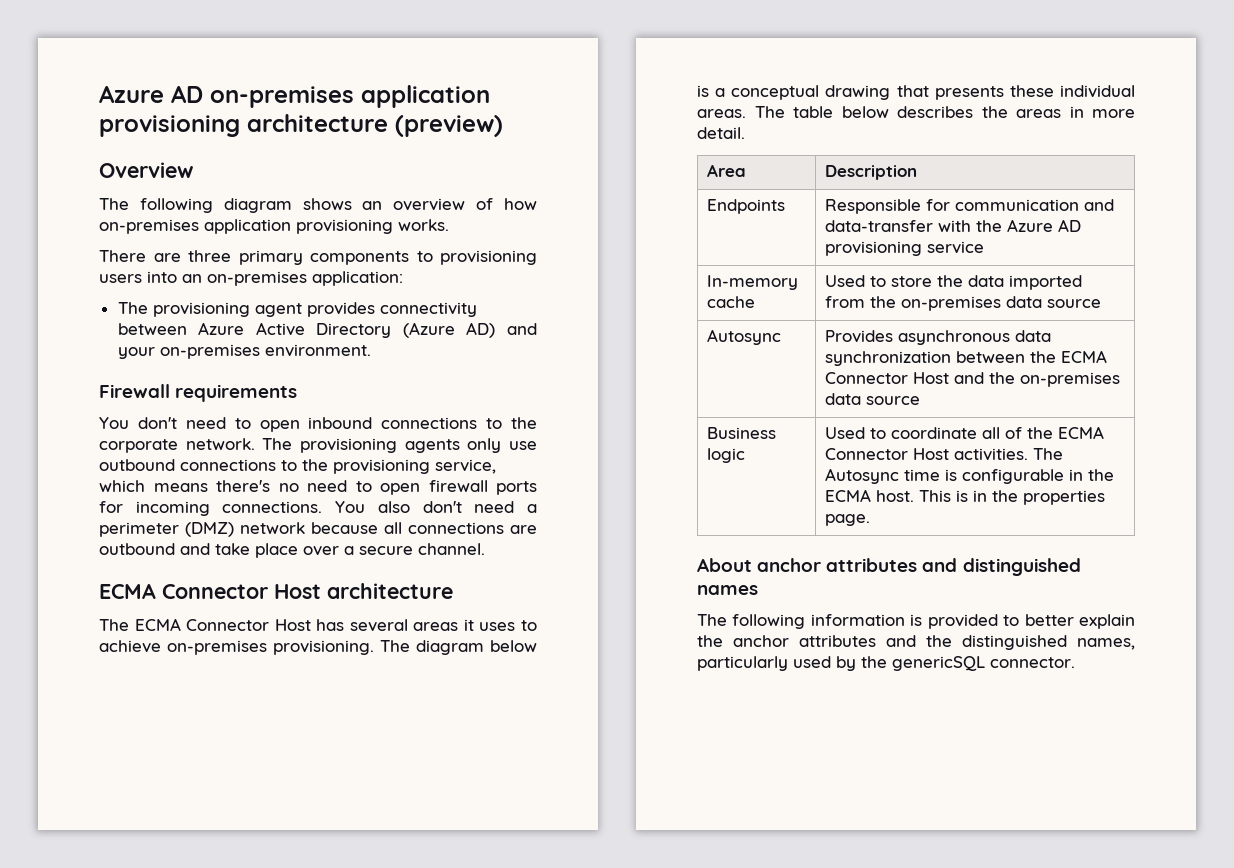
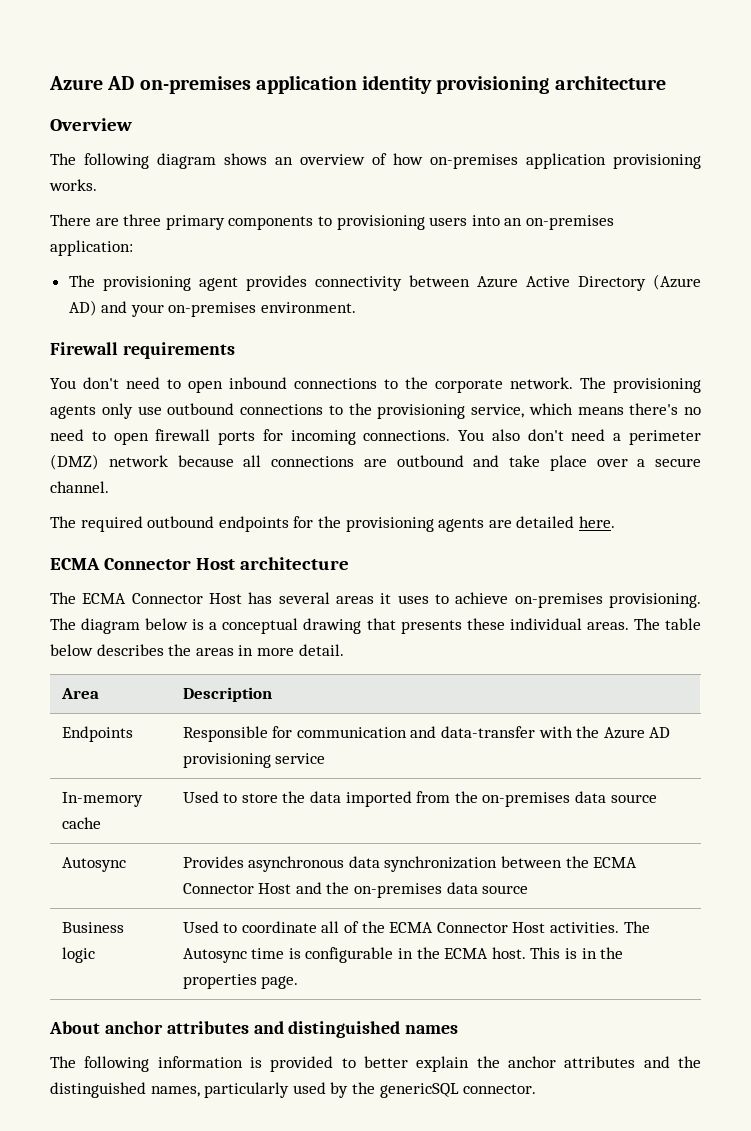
- Azure AD on-premises application provisioning architecture (preview)
+ Azure AD on-premises application identity provisioning architecture
+ The required outbound endpoints for the provisioning agents are detailed here.

